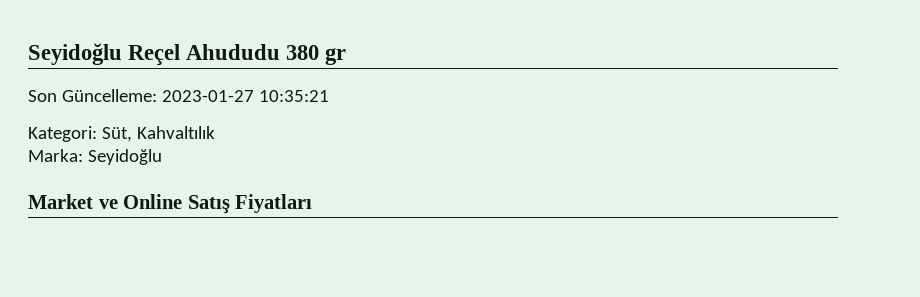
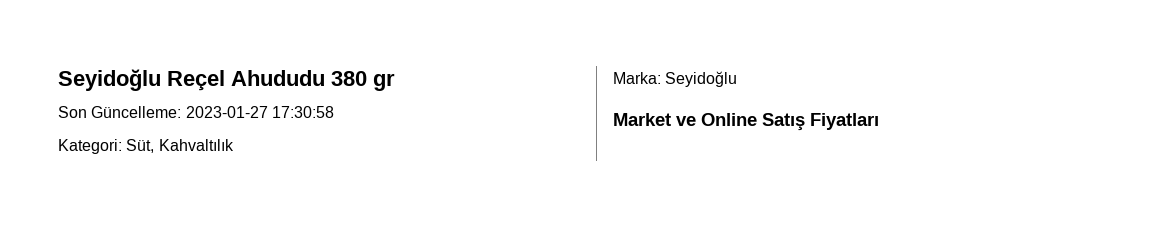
- Son Güncelleme: 2023-01-27 10:35:21
+ Son Güncelleme: 2023-01-27 17:30:58

